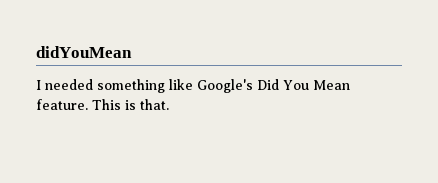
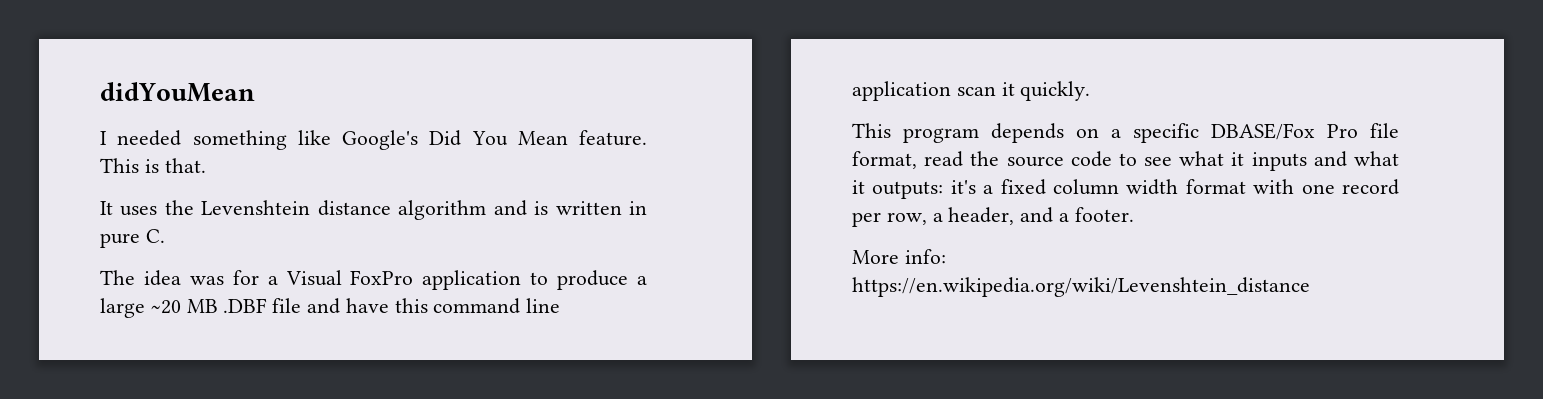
+ It uses the Levenshtein distance algorithm and is written in pure C.
+ The idea was for a Visual FoxPro application to produce a large ~20 MB .DBF file and have this command line application scan it quickly.
+ This program depends on a specific DBASE/Fox Pro file format, read the source code to see what it inputs and what it outputs: it's a fixed column width format with one record per row, a header, and a footer.
+ More info: https://en.wikipedia.org/wiki/Levenshtein_distance

